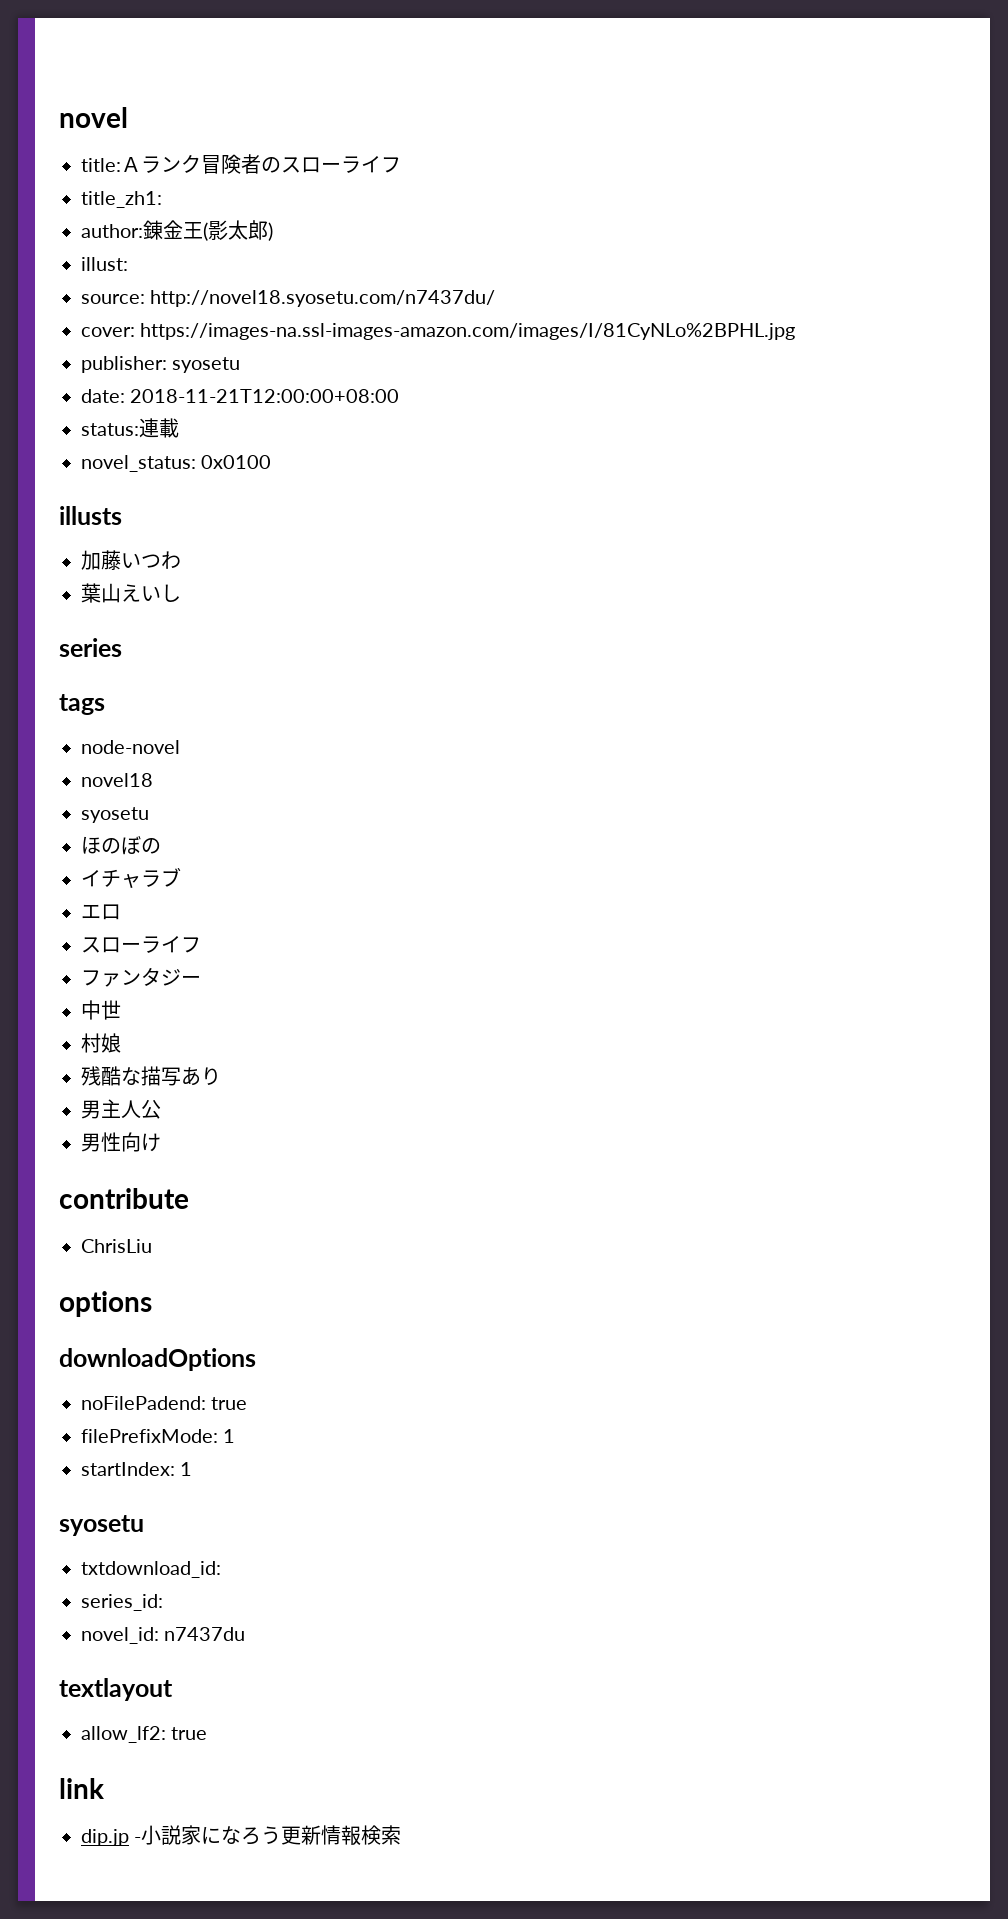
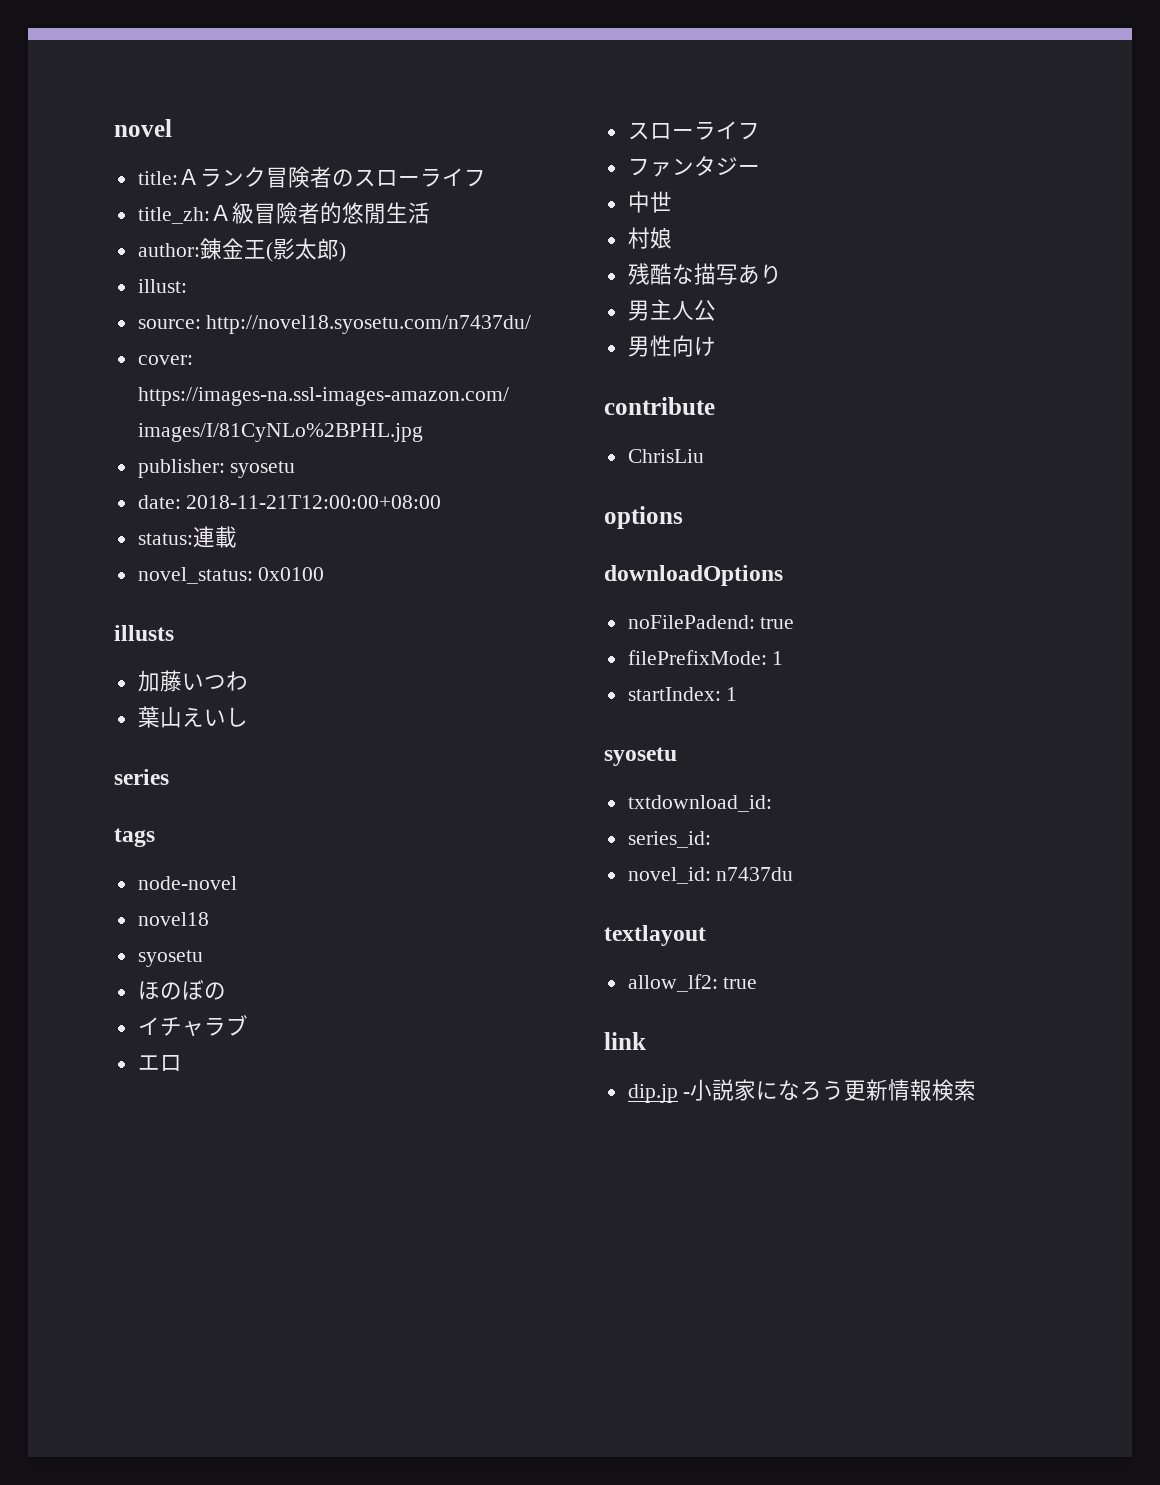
- title_zh1:
+ title_zh:Ａ級冒險者的悠閒生活

